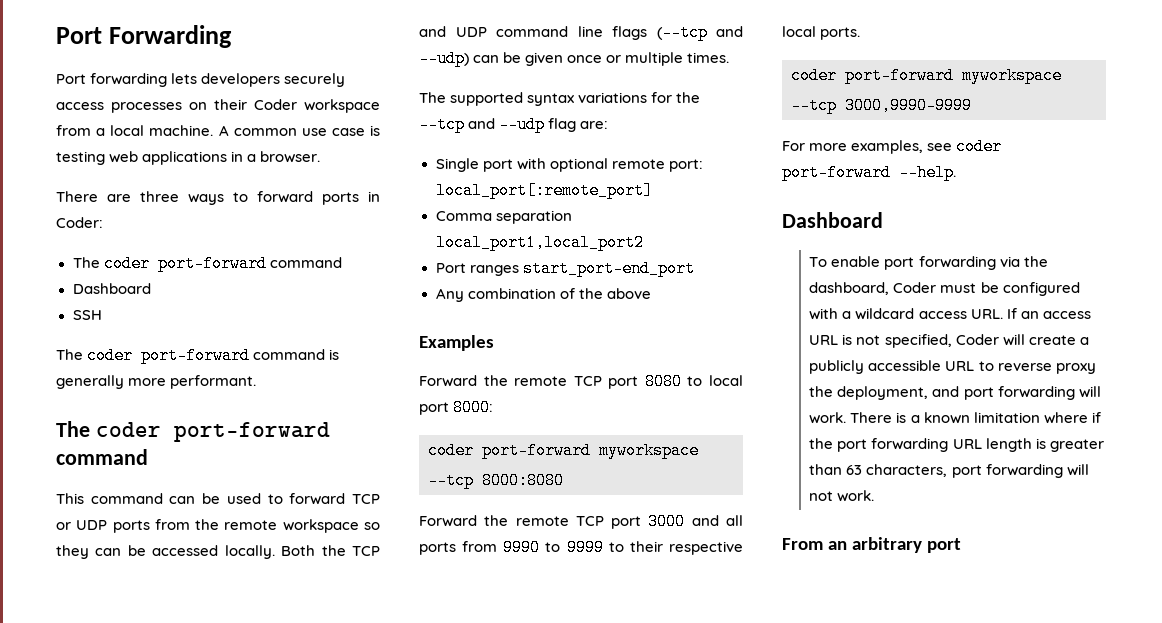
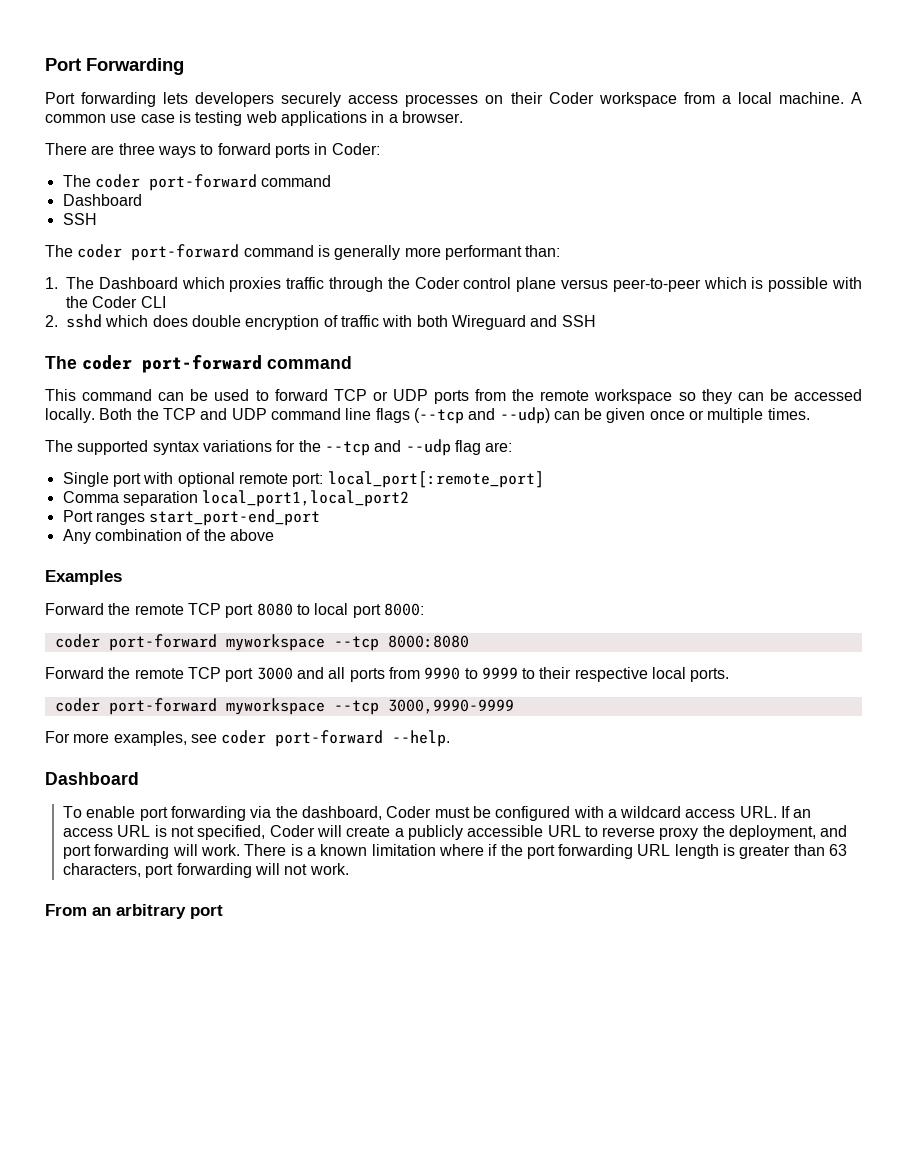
- The coder port-forward command is generally more performant.
+ The coder port-forward command is generally more performant than:
+ 1. The Dashboard which proxies traffic through the Coder control plane versus peer-to-peer which is possible with the Coder CLI
+ 2. sshd which does double encryption of traffic with both Wireguard and SSH

